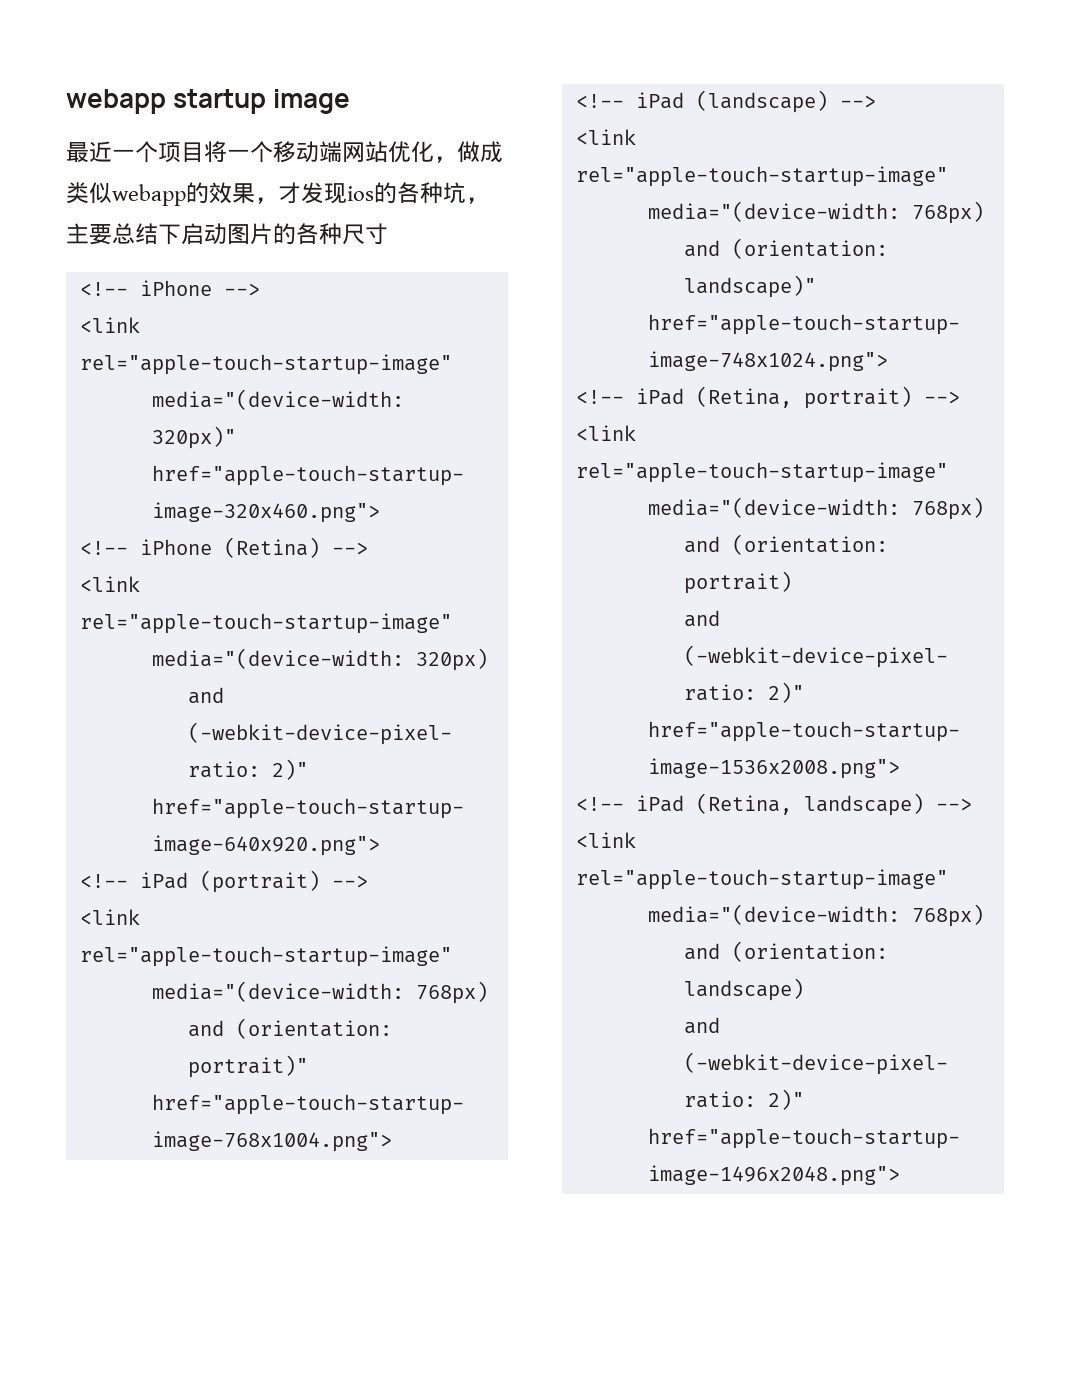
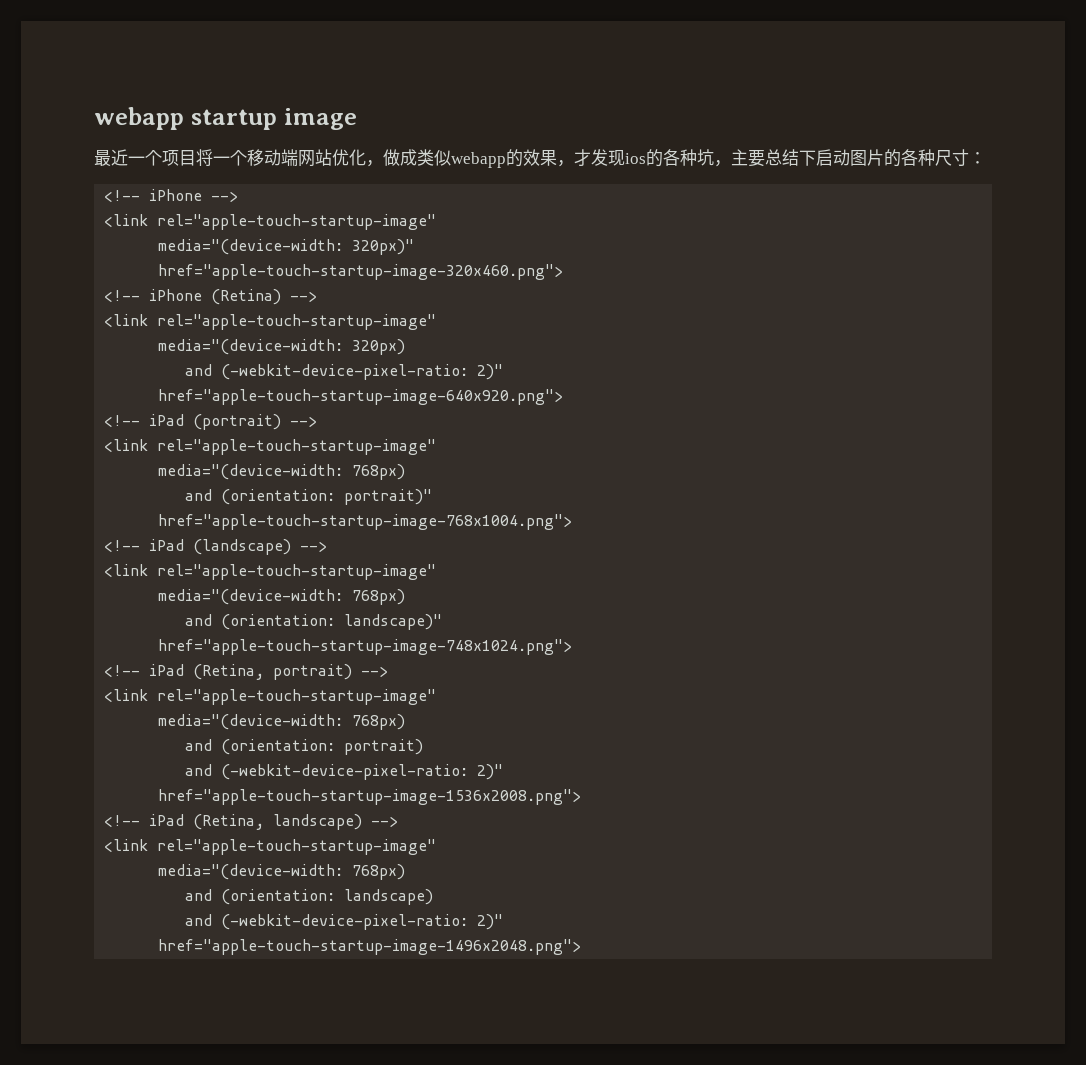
- 最近一个项目将一个移动端网站优化，做成类似webapp的效果，才发现ios的各种坑，主要总结下启动图片的各种尺寸
+ 最近一个项目将一个移动端网站优化，做成类似webapp的效果，才发现ios的各种坑，主要总结下启动图片的各种尺寸：

